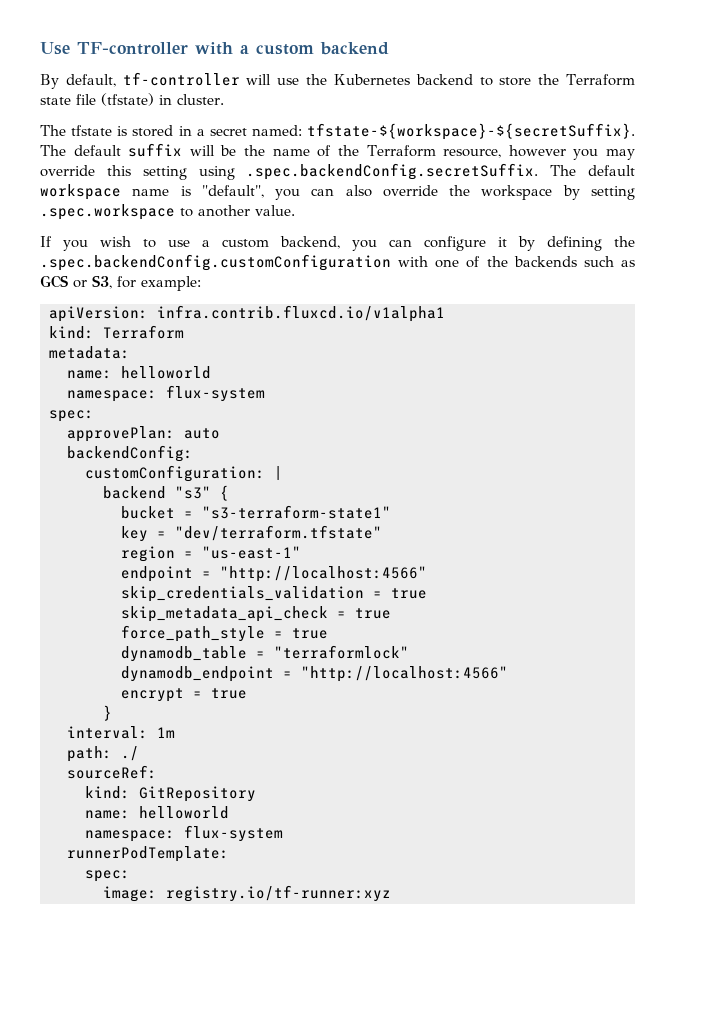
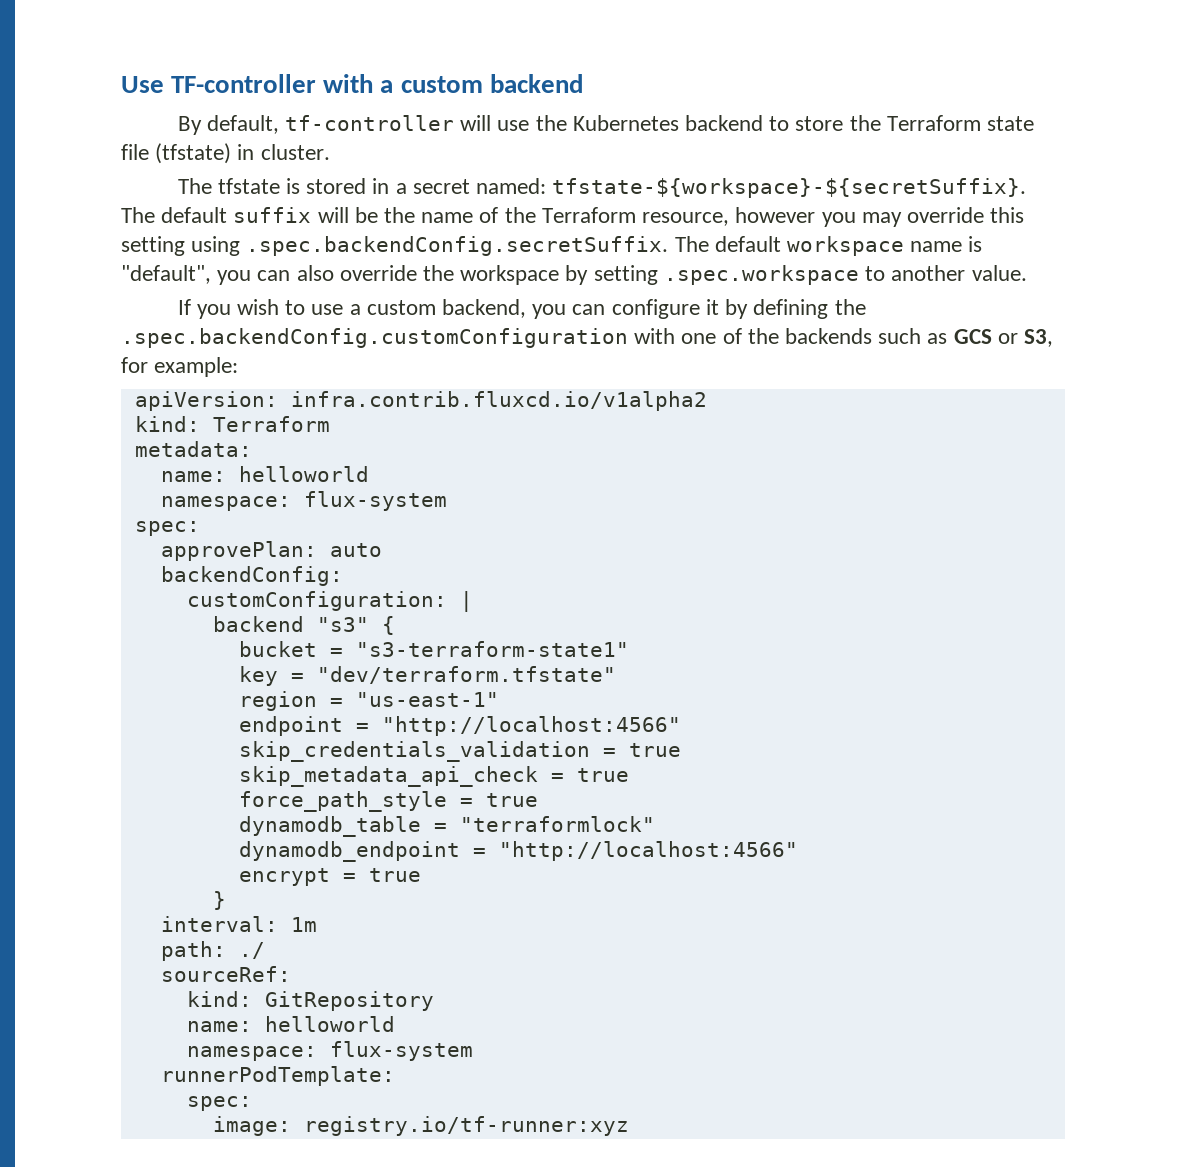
- apiVersion: infra.contrib.fluxcd.io/v1alpha1
+ apiVersion: infra.contrib.fluxcd.io/v1alpha2

